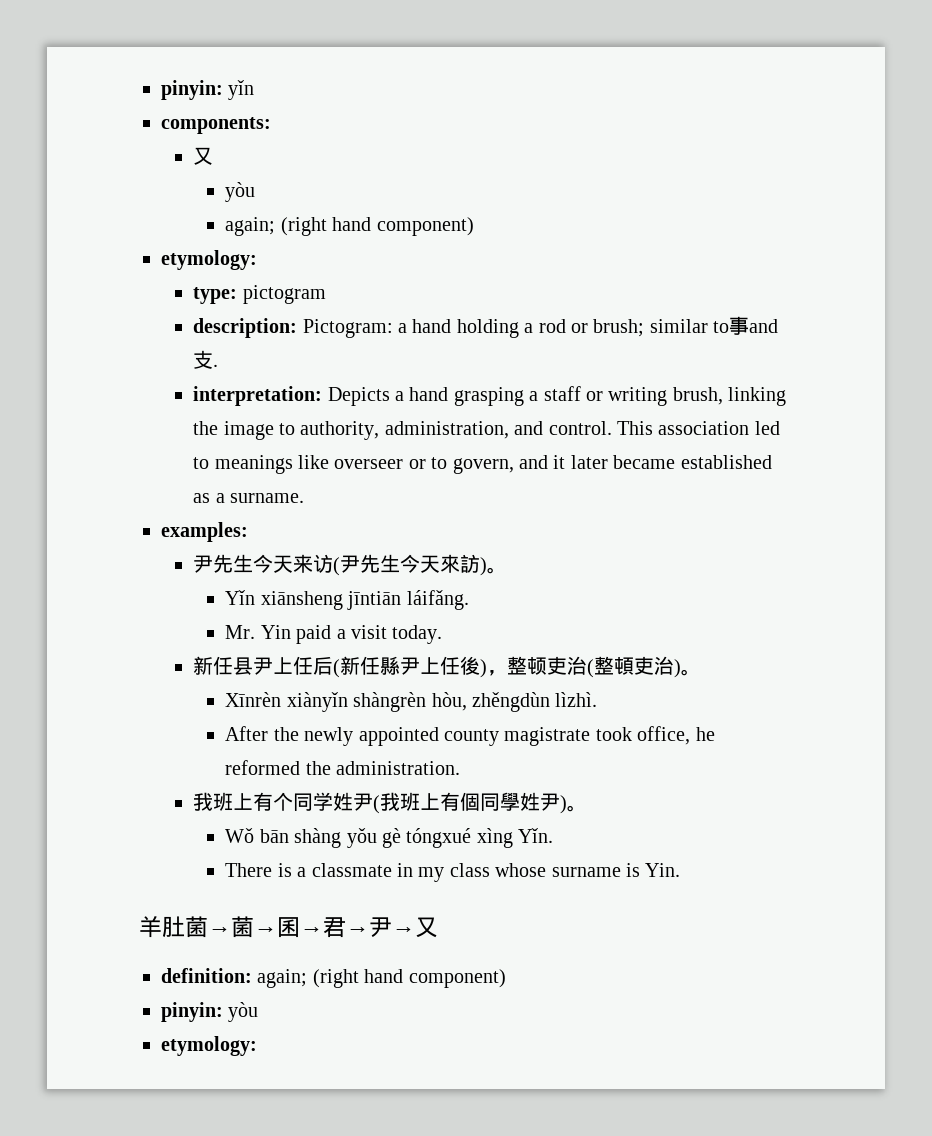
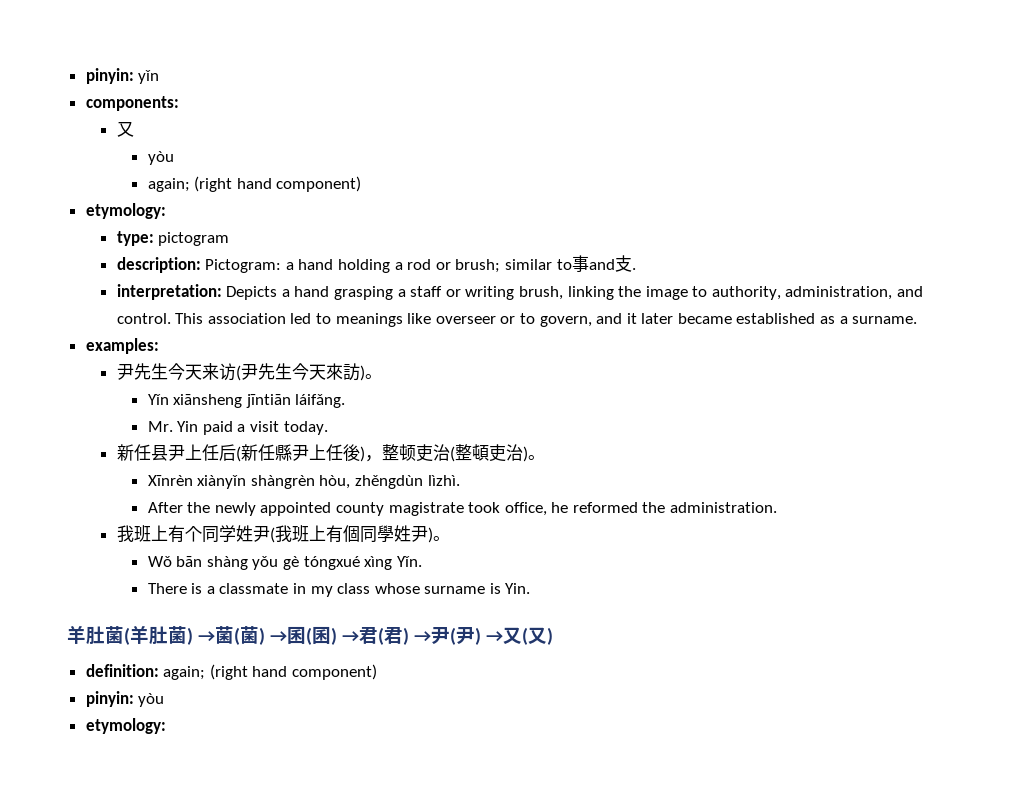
- 羊肚菌→菌→囷→君→尹→又
+ 羊肚菌(羊肚菌) →菌(菌) →囷(囷) →君(君) →尹(尹) →又(又)

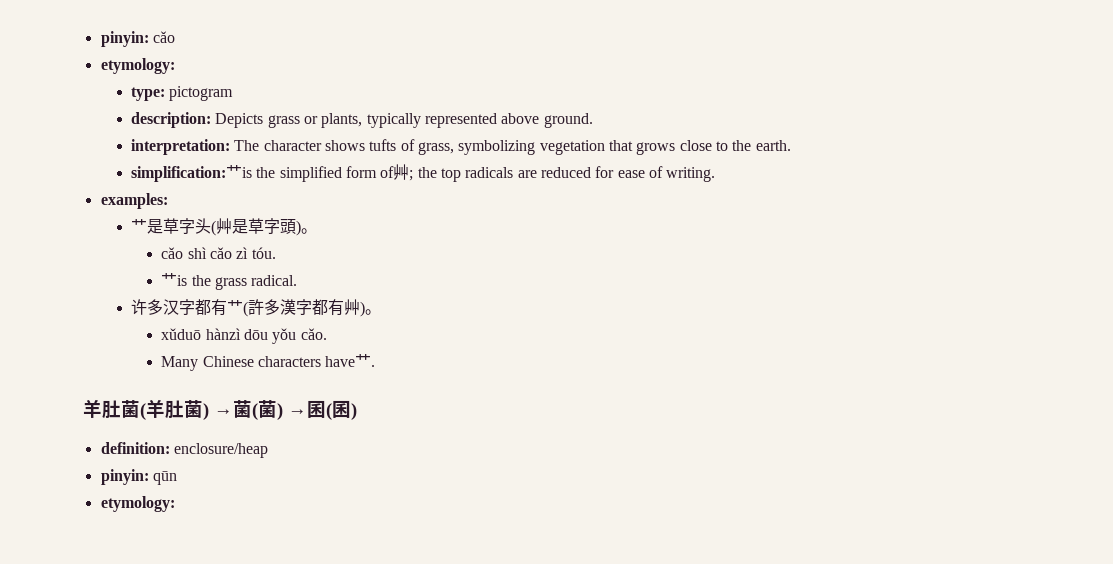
- pinyin: yǐn
- components:
- 又
- yòu
- again; (right hand component)
+ pinyin: cǎo
  etymology:
  type: pictogram
- description: Pictogram: a hand holding a rod or brush; similar to事and支.
- interpretation: Depicts a hand grasping a staff or writing brush, linking the image to authority, administration, and control. This association led to meanings like overseer or to govern, and it later became established as a surname.
+ description: Depicts grass or plants, typically represented above ground.
+ interpretation: The character shows tufts of grass, symbolizing vegetation that grows close to the earth.
+ simplification:艹is the simplified form of艸; the top radicals are reduced for ease of writing.
  examples:
- 尹先生今天来访(尹先生今天來訪)。
- Yǐn xiānsheng jīntiān láifǎng.
- Mr. Yin paid a visit today.
- 新任县尹上任后(新任縣尹上任後)，整顿吏治(整頓吏治)。
- Xīnrèn xiànyǐn shàngrèn hòu, zhěngdùn lìzhì.
- After the newly appointed county magistrate took office, he reformed the administration.
- 我班上有个同学姓尹(我班上有個同學姓尹)。
- Wǒ bān shàng yǒu gè tóngxué xìng Yǐn.
- There is a classmate in my class whose surname is Yin.
+ 艹是草字头(艸是草字頭)。
+ cǎo shì cǎo zì tóu.
+ 艹is the grass radical.
+ 许多汉字都有艹(許多漢字都有艸)。
+ xǔduō hànzì dōu yǒu cǎo.
+ Many Chinese characters have艹.
- 羊肚菌(羊肚菌) →菌(菌) →囷(囷) →君(君) →尹(尹) →又(又)
- definition: again; (right hand component)
- pinyin: yòu
+ 羊肚菌(羊肚菌) →菌(菌) →囷(囷)
+ definition: enclosure/heap
+ pinyin: qūn

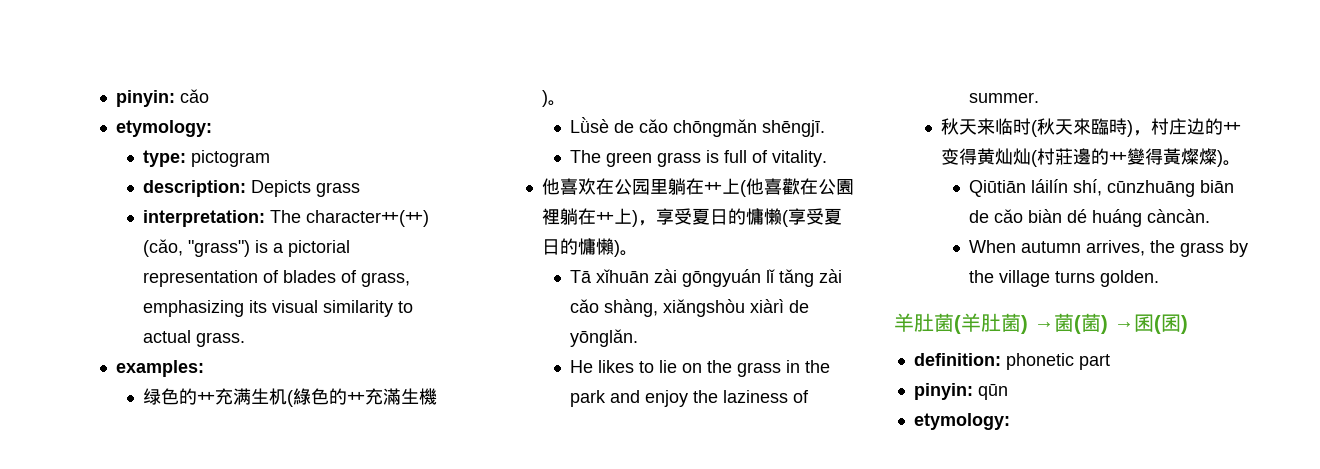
- description: Depicts grass or plants, typically represented above ground.
- interpretation: The character shows tufts of grass, symbolizing vegetation that grows close to the earth.
- simplification:艹is the simplified form of艸; the top radicals are reduced for ease of writing.
+ description: Depicts grass
+ interpretation: The character艹(艹) (cǎo, "grass") is a pictorial representation of blades of grass, emphasizing its visual similarity to actual grass.
  examples:
- 艹是草字头(艸是草字頭)。
- cǎo shì cǎo zì tóu.
- 艹is the grass radical.
- 许多汉字都有艹(許多漢字都有艸)。
- xǔduō hànzì dōu yǒu cǎo.
- Many Chinese characters have艹.
+ 绿色的艹充满生机(綠色的艹充滿生機)。
+ Lǜsè de cǎo chōngmǎn shēngjī.
+ The green grass is full of vitality.
+ 他喜欢在公园里躺在艹上(他喜歡在公園裡躺在艹上)，享受夏日的慵懒(享受夏日的慵懶)。
+ Tā xǐhuān zài gōngyuán lǐ tǎng zài cǎo shàng, xiǎngshòu xiàrì de yōnglǎn.
+ He likes to lie on the grass in the park and enjoy the laziness of summer.
+ 秋天来临时(秋天來臨時)，村庄边的艹变得黄灿灿(村莊邊的艹變得黃燦燦)。
+ Qiūtiān láilín shí, cūnzhuāng biān de cǎo biàn dé huáng càncàn.
+ When autumn arrives, the grass by the village turns golden.
- definition: enclosure/heap
+ definition: phonetic part

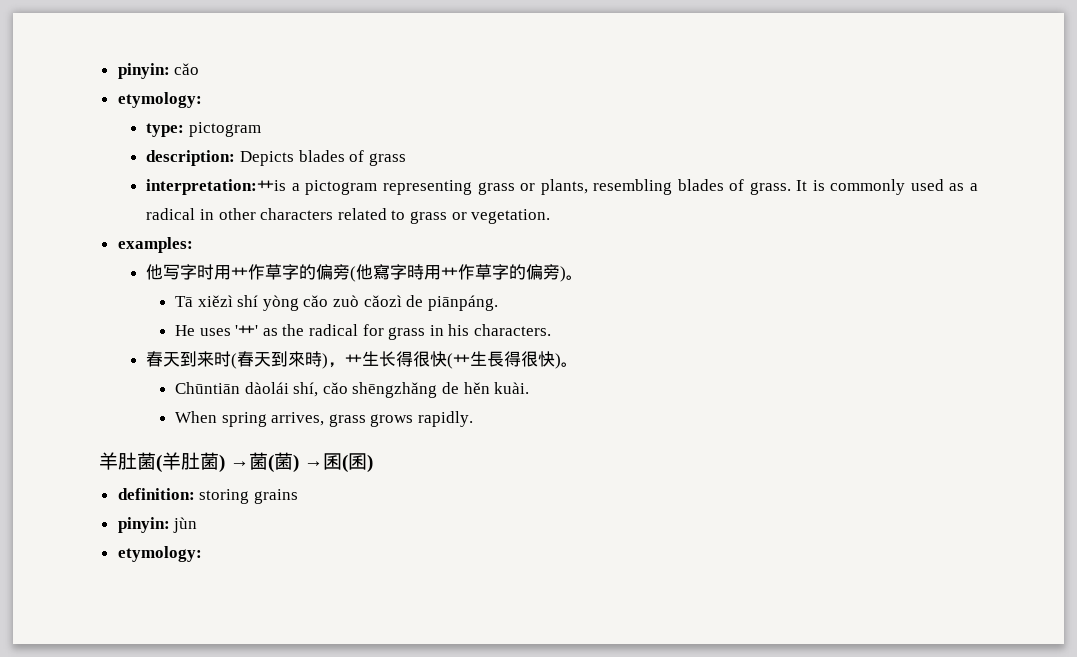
- description: Depicts grass
+ description: Depicts blades of grass
- interpretation: The character艹(艹) (cǎo, "grass") is a pictorial representation of blades of grass, emphasizing its visual similarity to actual grass.
+ interpretation:艹is a pictogram representing grass or plants, resembling blades of grass. It is commonly used as a radical in other characters related to grass or vegetation.
  examples:
- 绿色的艹充满生机(綠色的艹充滿生機)。
- Lǜsè de cǎo chōngmǎn shēngjī.
- The green grass is full of vitality.
- 他喜欢在公园里躺在艹上(他喜歡在公園裡躺在艹上)，享受夏日的慵懒(享受夏日的慵懶)。
- Tā xǐhuān zài gōngyuán lǐ tǎng zài cǎo shàng, xiǎngshòu xiàrì de yōnglǎn.
- He likes to lie on the grass in the park and enjoy the laziness of summer.
- 秋天来临时(秋天來臨時)，村庄边的艹变得黄灿灿(村莊邊的艹變得黃燦燦)。
- Qiūtiān láilín shí, cūnzhuāng biān de cǎo biàn dé huáng càncàn.
- When autumn arrives, the grass by the village turns golden.
+ 他写字时用艹作草字的偏旁(他寫字時用艹作草字的偏旁)。
+ Tā xiězì shí yòng cǎo zuò cǎozì de piānpáng.
+ He uses '艹' as the radical for grass in his characters.
+ 春天到来时(春天到來時)，艹生长得很快(艹生長得很快)。
+ Chūntiān dàolái shí, cǎo shēngzhǎng de hěn kuài.
+ When spring arrives, grass grows rapidly.
- definition: phonetic part
- pinyin: qūn
+ definition: storing grains
+ pinyin: jùn

